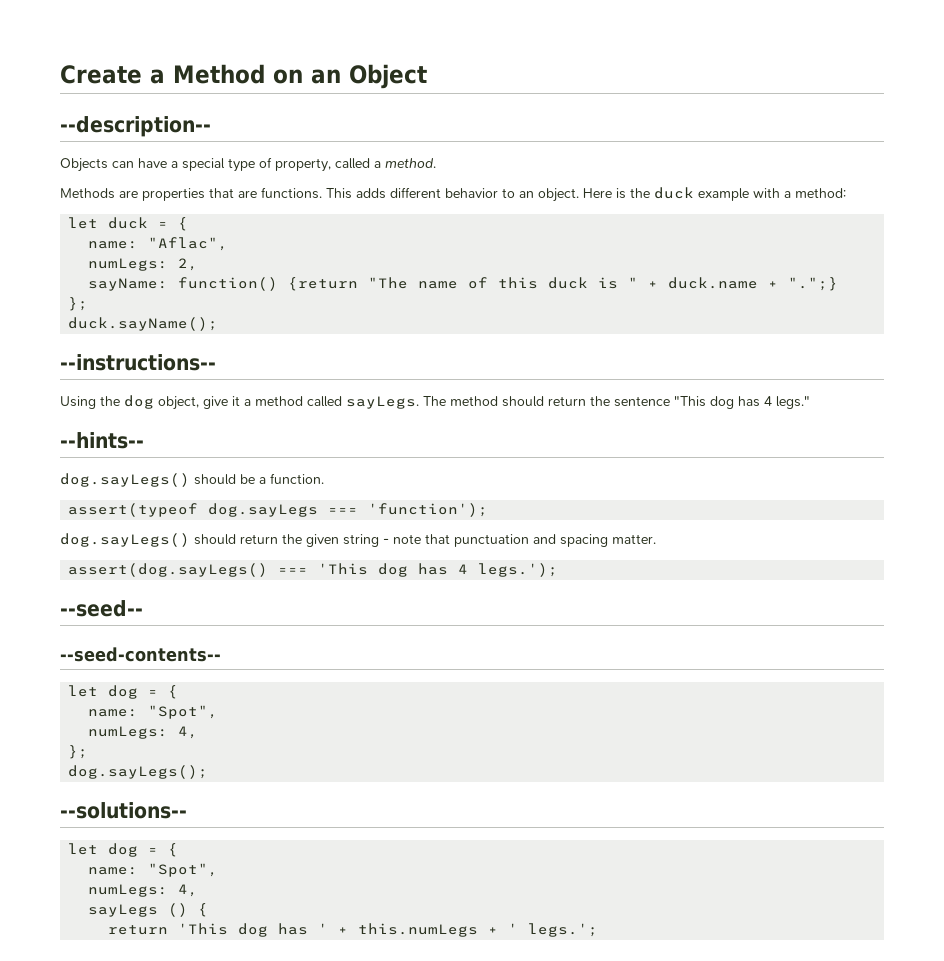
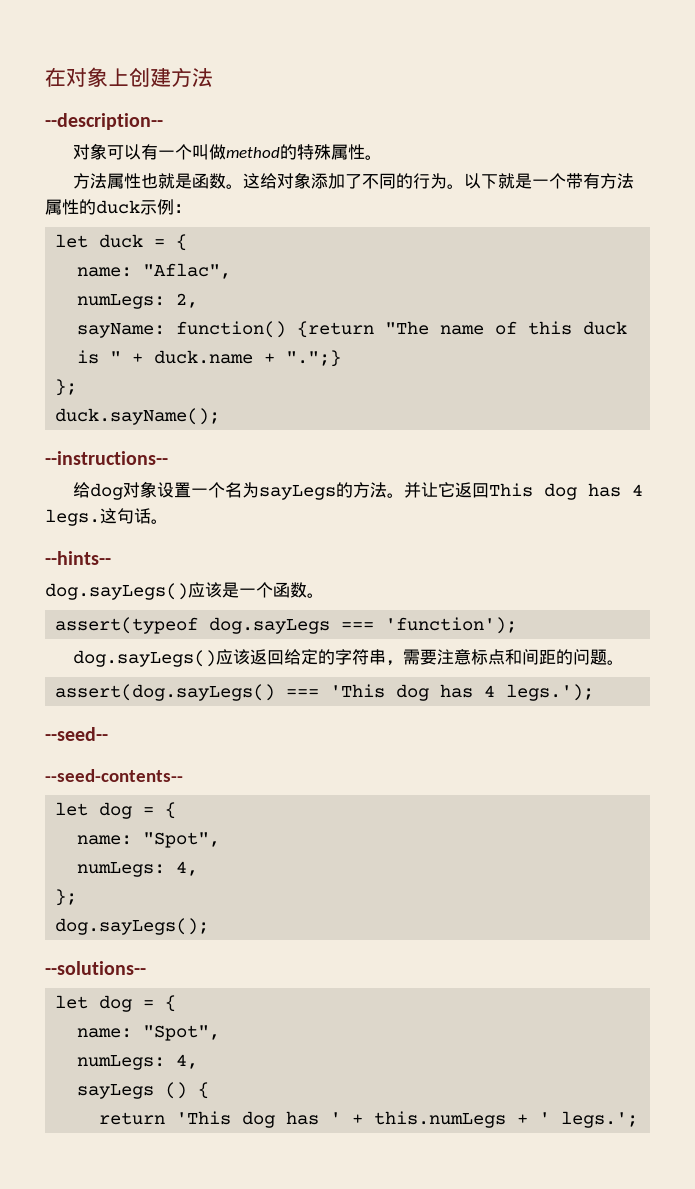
- Create a Method on an Object
+ 在对象上创建方法
  --description--
- Objects can have a special type of property, called a method.
- Methods are properties that are functions. This adds different behavior to an object. Here is the duck example with a method:
+ 对象可以有一个叫做method的特殊属性。
+ 方法属性也就是函数。这给对象添加了不同的行为。以下就是一个带有方法属性的duck示例：
- Using the dog object, give it a method called sayLegs. The method should return the sentence "This dog has 4 legs."
+ 给dog对象设置一个名为sayLegs的方法。并让它返回This dog has 4 legs.这句话。
  --hints--
- dog.sayLegs() should be a function.
+ dog.sayLegs()应该是一个函数。
- dog.sayLegs() should return the given string - note that punctuation and spacing matter.
+ dog.sayLegs()应该返回给定的字符串，需要注意标点和间距的问题。

